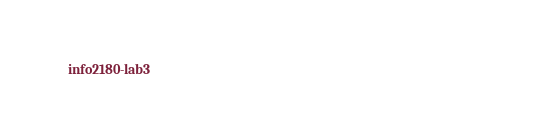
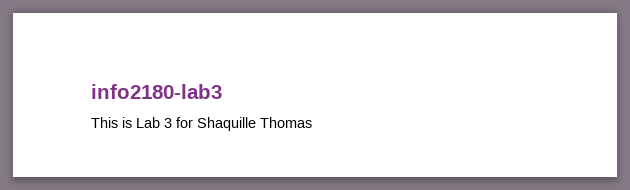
+ This is Lab 3 for Shaquille Thomas

